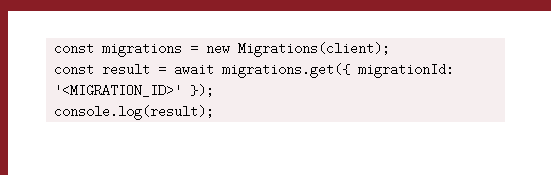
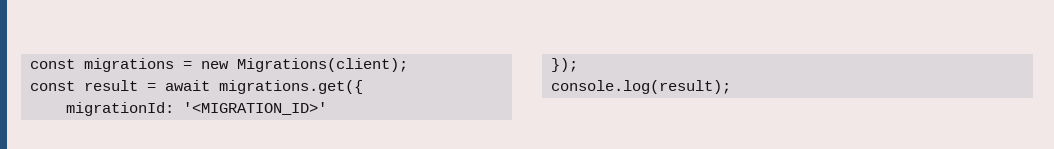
- const result = await migrations.get({ migrationId: '<MIGRATION_ID>' });
+ const result = await migrations.get({
+ migrationId: '<MIGRATION_ID>'
+ });

